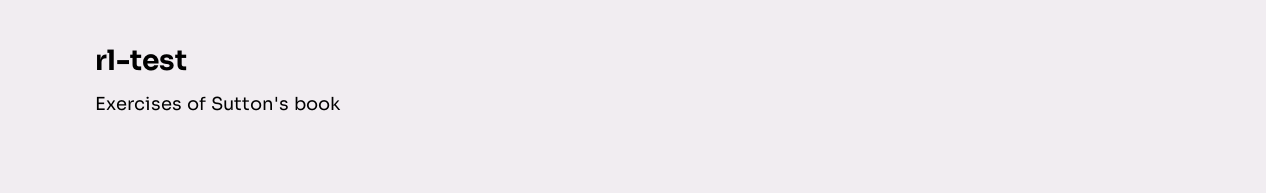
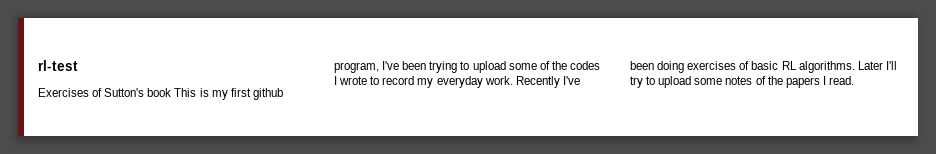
- Exercises of Sutton's book
+ Exercises of Sutton's book This is my first github program, I've been trying to upload some of the codes I wrote to record my everyday work. Recently I've been doing exercises of basic RL algorithms. Later I'll try to upload some notes of the papers I read.

